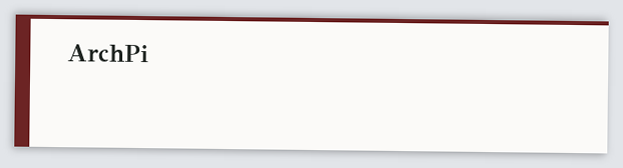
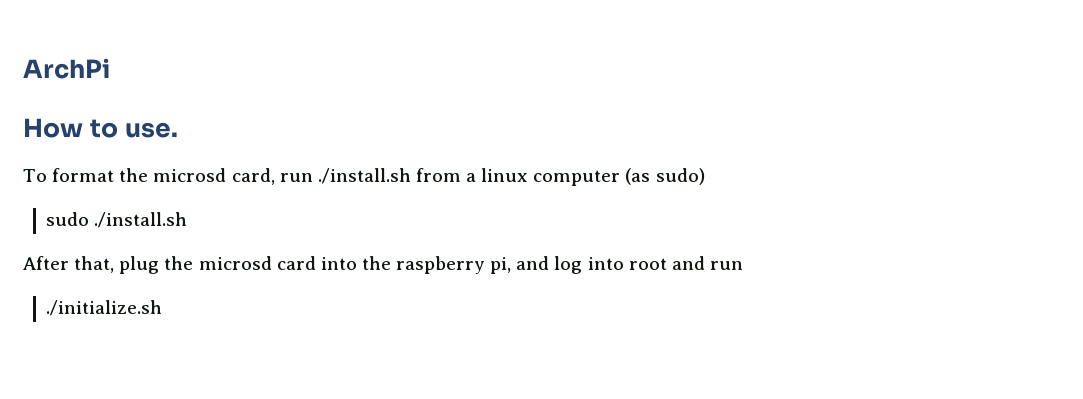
+ How to use.
+ To format the microsd card, run ./install.sh from a linux computer (as sudo)
+ sudo ./install.sh
+ After that, plug the microsd card into the raspberry pi, and log into root and run
+ ./initialize.sh

